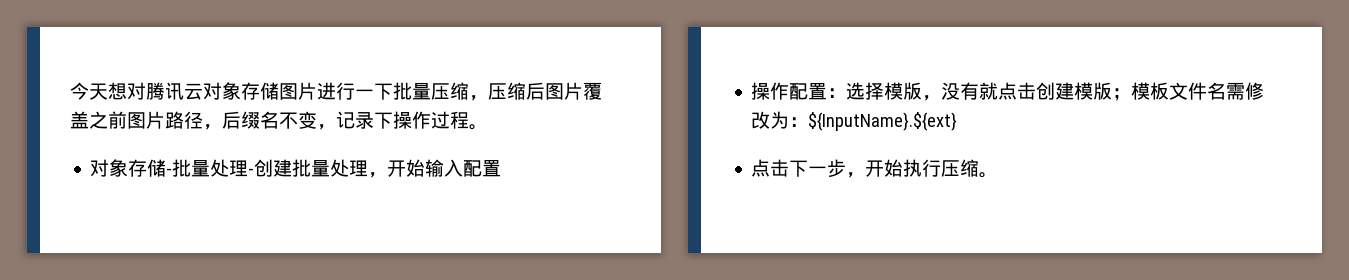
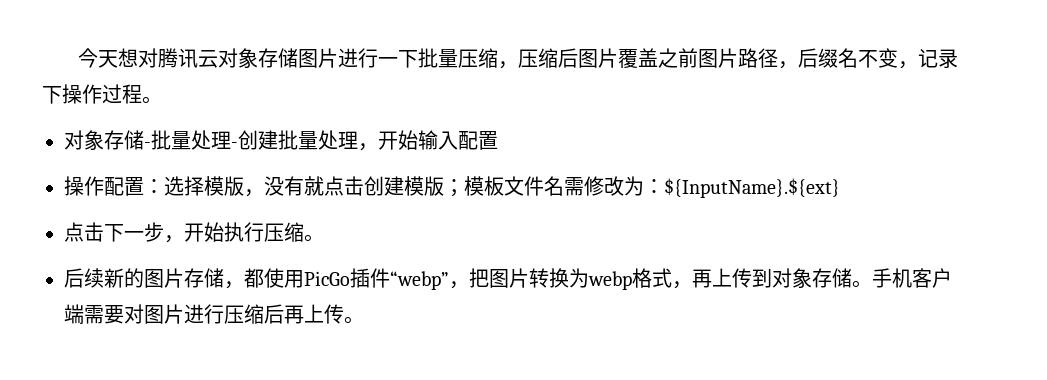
+ 后续新的图片存储，都使用PicGo插件“webp”，把图片转换为webp格式，再上传到对象存储。手机客户端需要对图片进行压缩后再上传。

